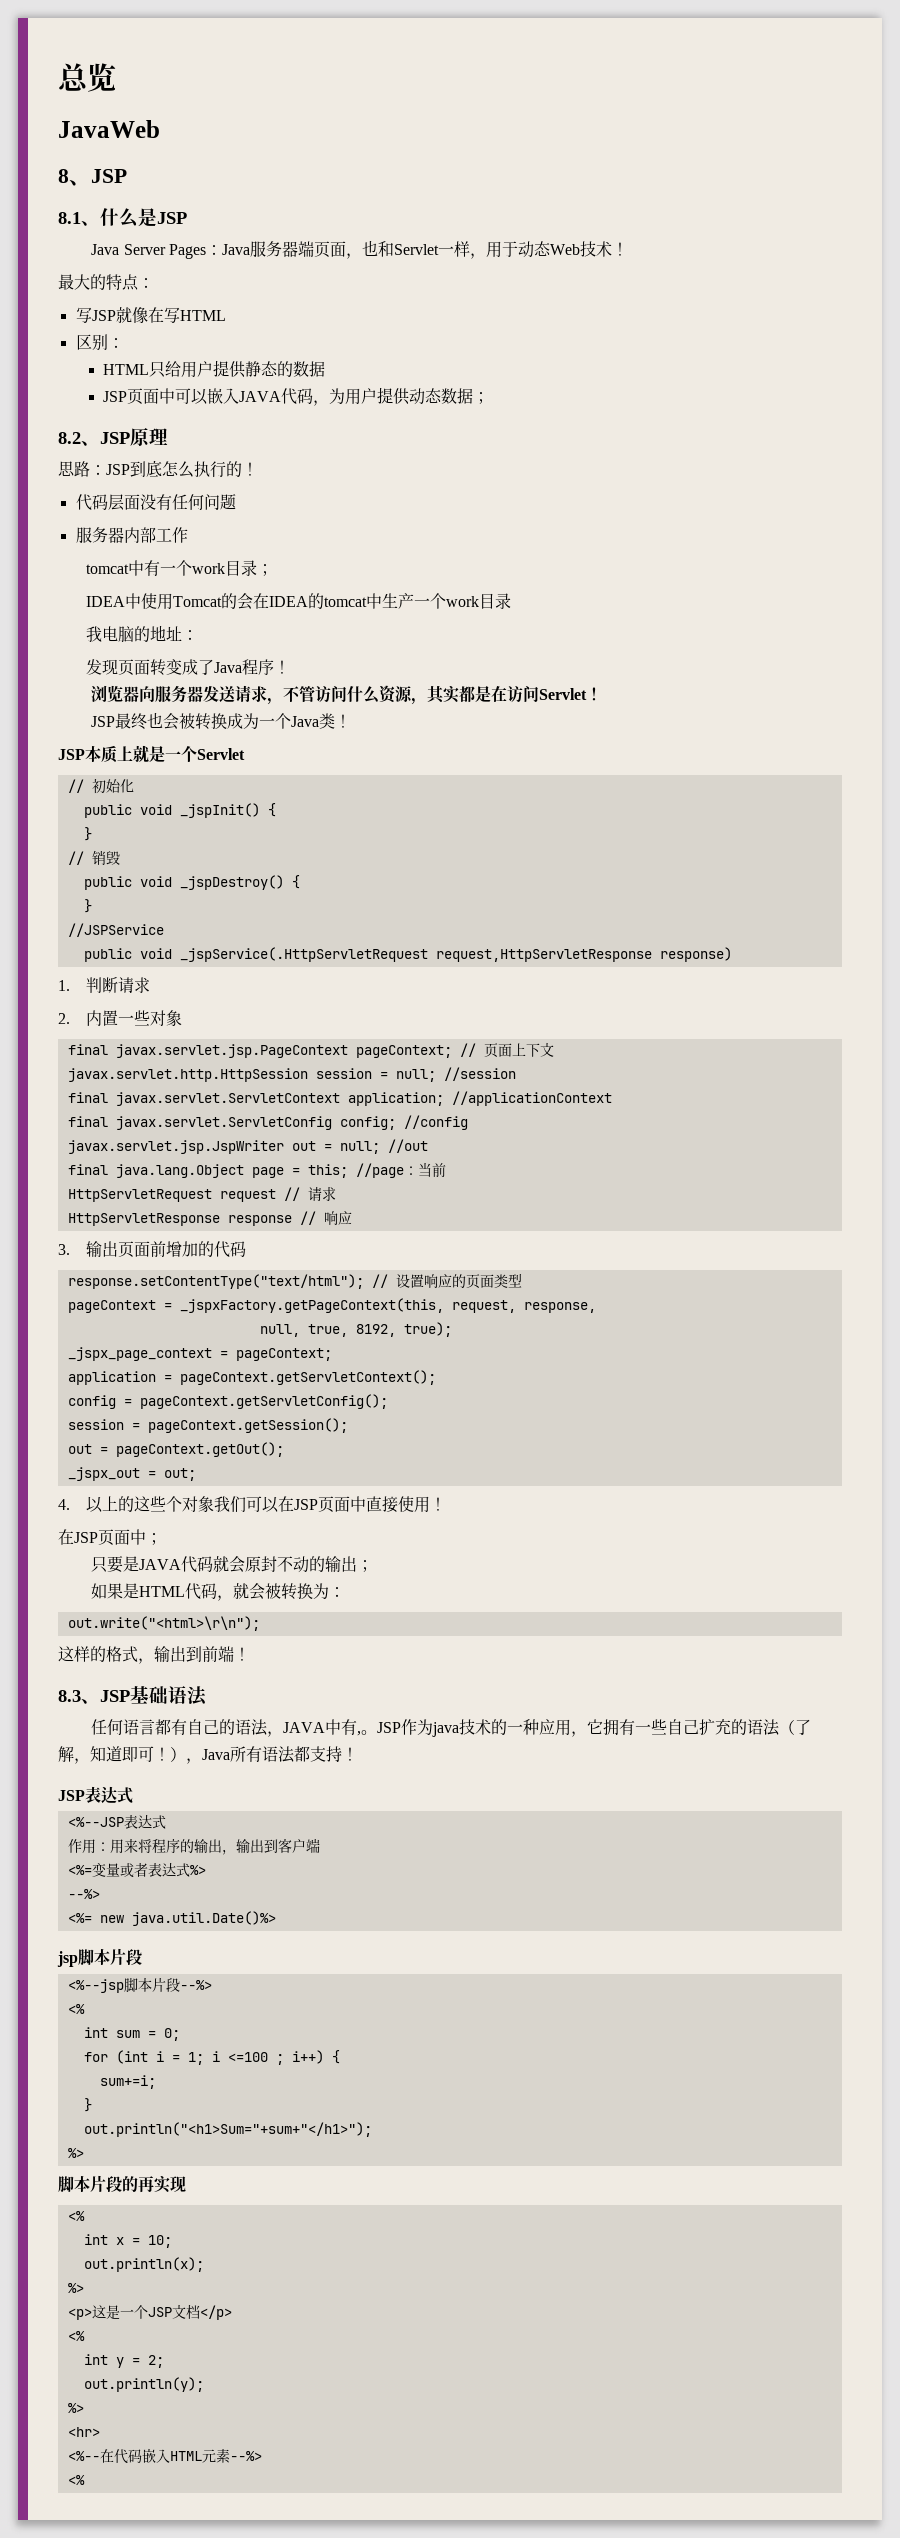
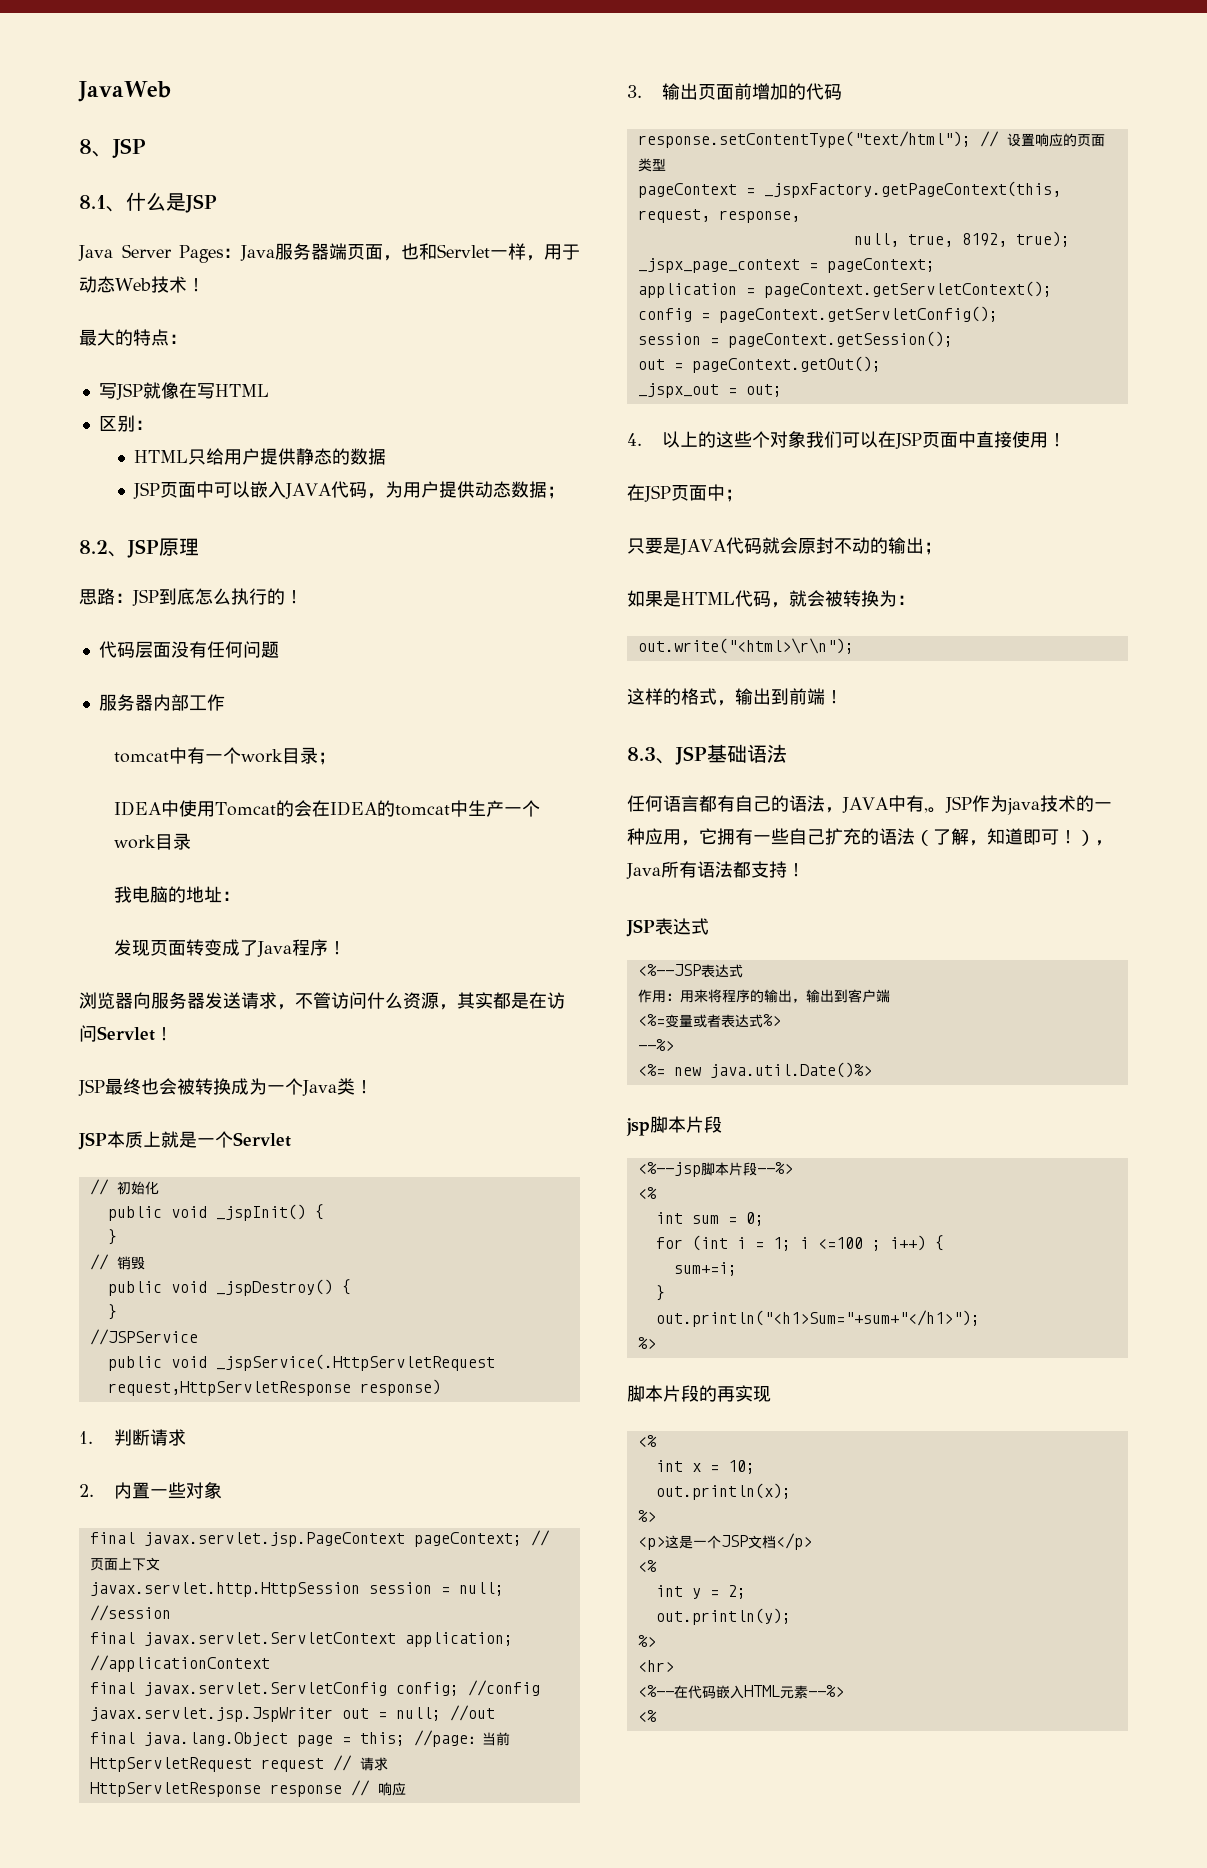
- 总览

